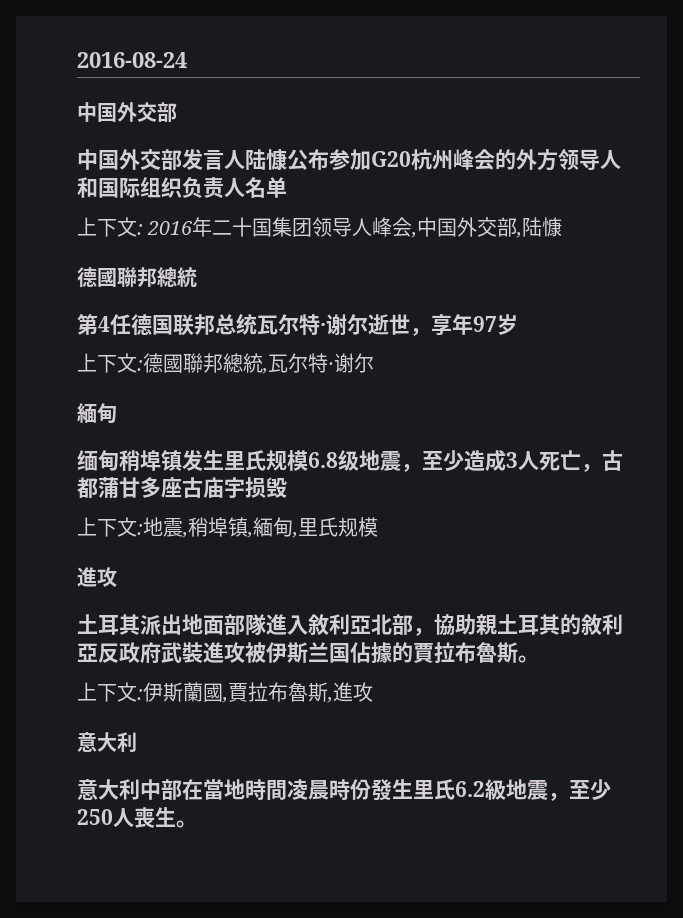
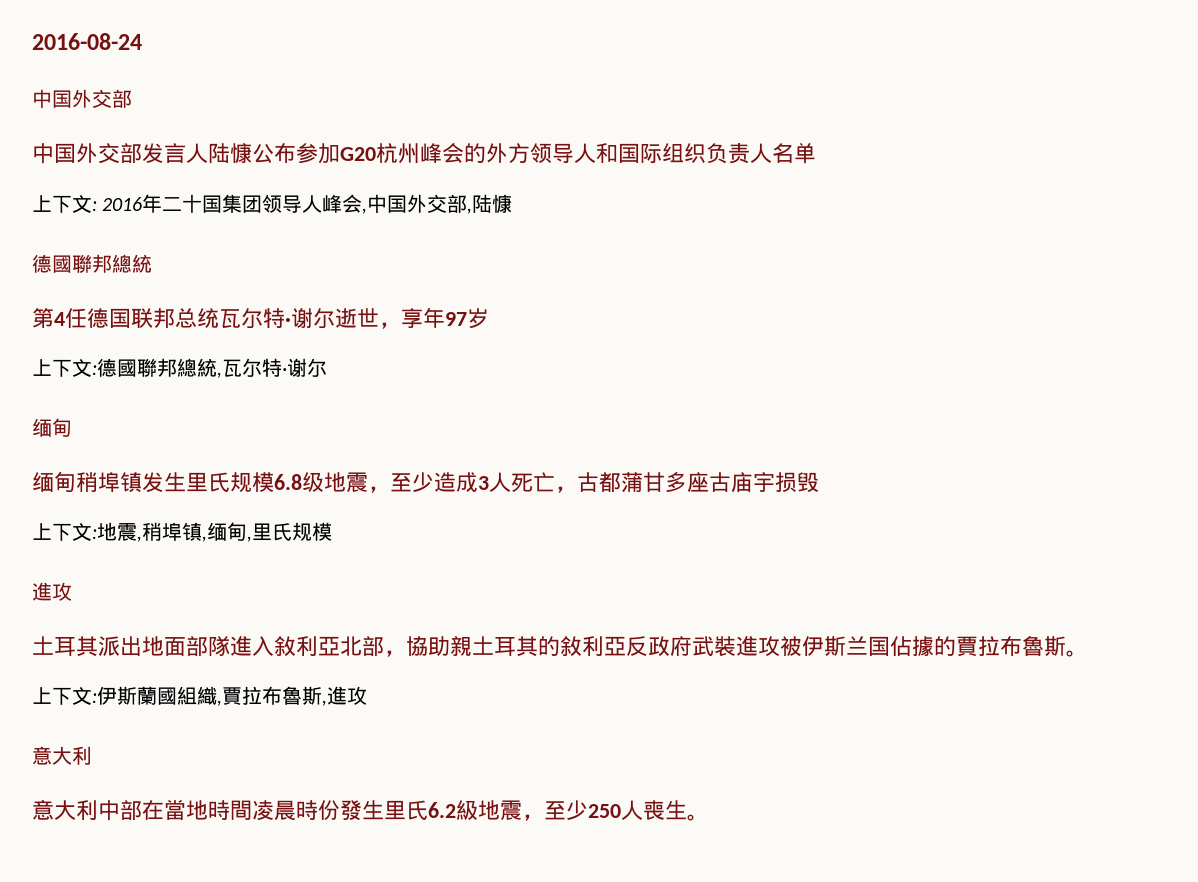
  上下文:德國聯邦總統,瓦尔特·谢尔
- 緬甸
+ 缅甸
- 上下文:地震,稍埠镇,緬甸,里氏规模
+ 上下文:地震,稍埠镇,缅甸,里氏规模
- 上下文:伊斯蘭國,賈拉布魯斯,進攻
+ 上下文:伊斯蘭國組織,賈拉布魯斯,進攻

